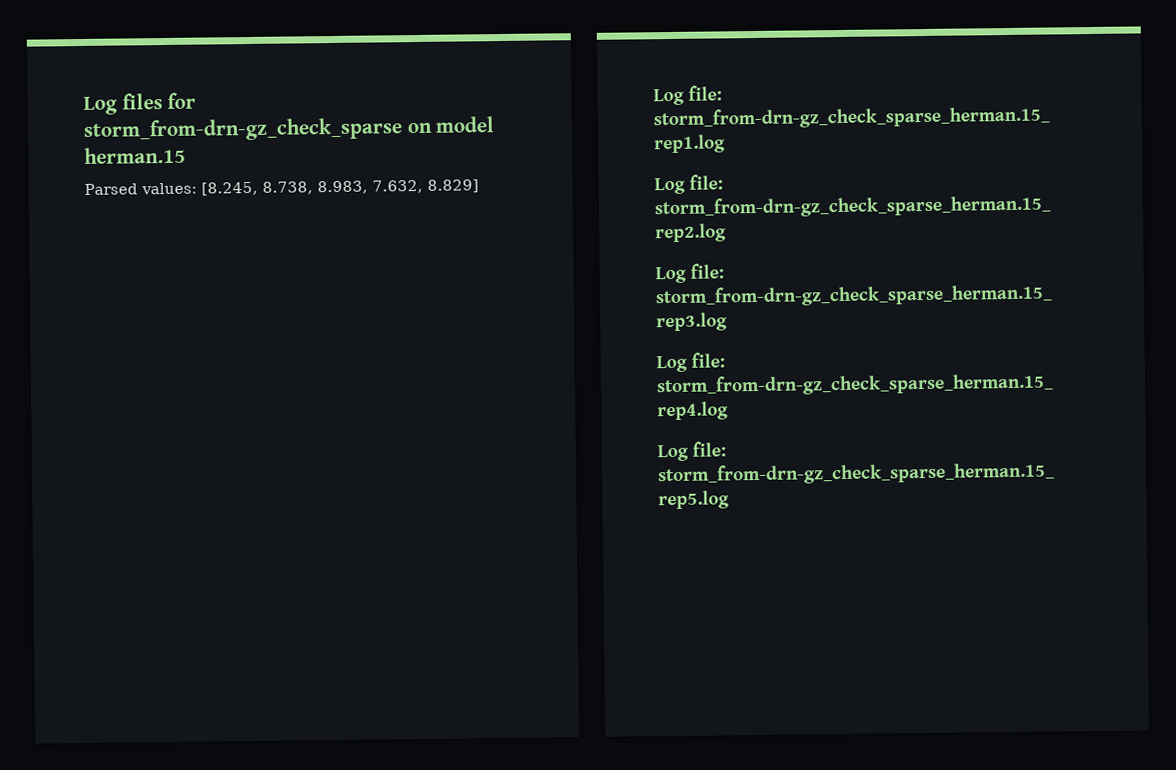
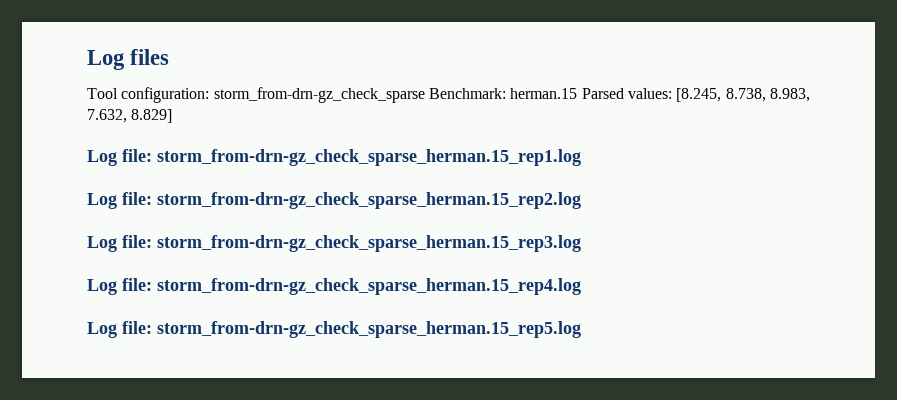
- Log files for storm_from-drn-gz_check_sparse on model herman.15
- Parsed values: [8.245, 8.738, 8.983, 7.632, 8.829]
+ Log files
+ Tool configuration: storm_from-drn-gz_check_sparse Benchmark: herman.15 Parsed values: [8.245, 8.738, 8.983, 7.632, 8.829]

